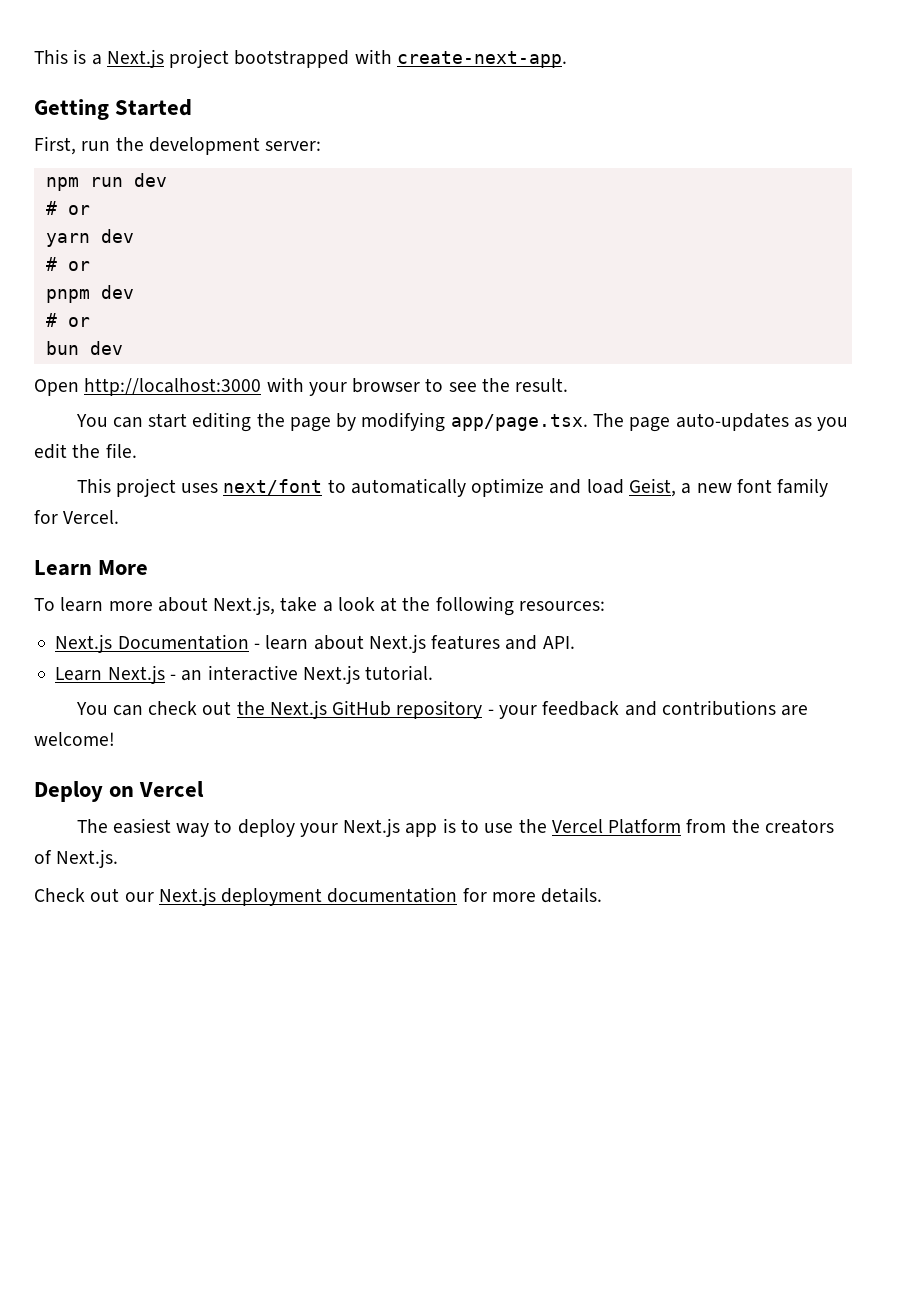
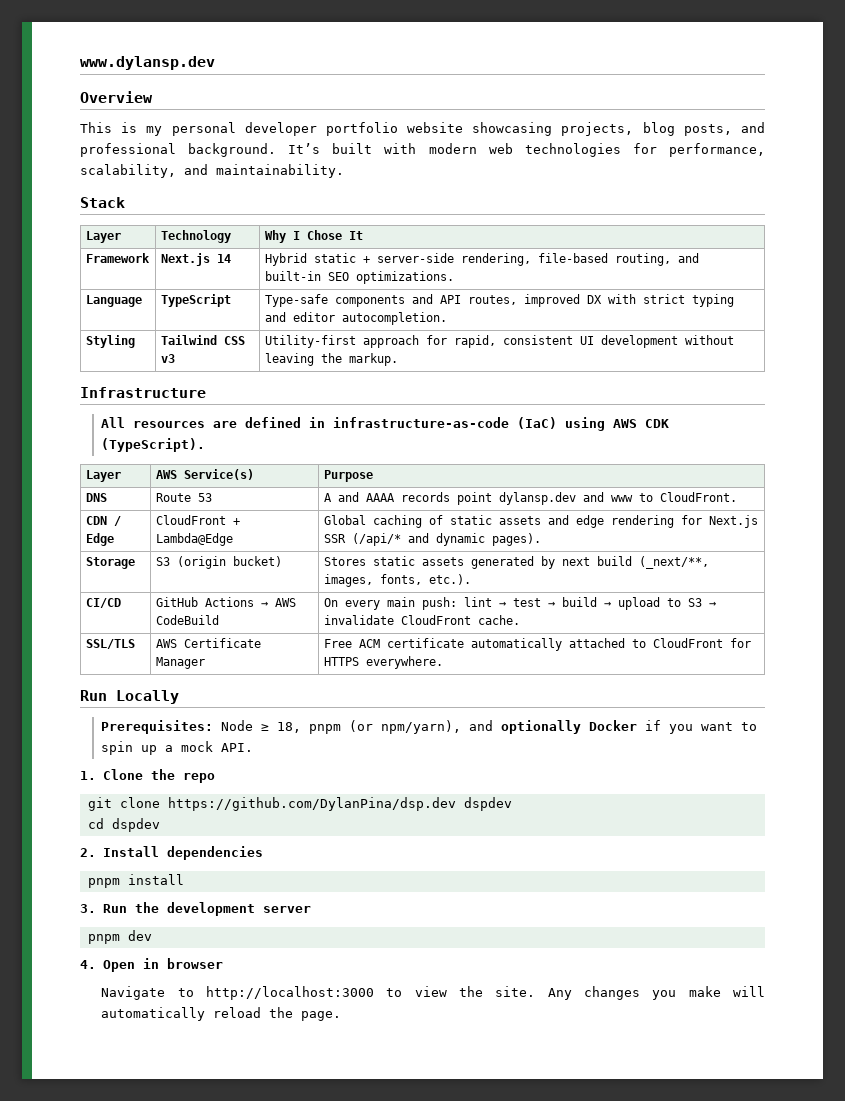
- This is a Next.js project bootstrapped with create-next-app.
- Getting Started
- First, run the development server:
- npm run dev
- # or
- yarn dev
- # or
+ www.dylansp.dev
+ Overview
+ This is my personal developer portfolio website showcasing projects, blog posts, and professional background. It’s built with modern web technologies for performance, scalability, and maintainability.
+ Stack
+ Layer | Technology | Why I Chose It
+ Framework | Next.js 14 | Hybrid static + server-side rendering, file-based routing, and built-in SEO optimizations.
+ Language | TypeScript | Type-safe components and API routes, improved DX with strict typing and editor autocompletion.
+ Styling | Tailwind CSS v3 | Utility-first approach for rapid, consistent UI development without leaving the markup.
+ Infrastructure
+ All resources are defined in infrastructure-as-code (IaC) using AWS CDK (TypeScript).
+ Layer | AWS Service(s) | Purpose
+ DNS | Route 53 | A and AAAA records point dylansp.dev and www to CloudFront.
+ CDN / Edge | CloudFront + Lambda@Edge | Global caching of static assets and edge rendering for Next.js SSR (/api/* and dynamic pages).
+ Storage | S3 (origin bucket) | Stores static assets generated by next build (_next/**, images, fonts, etc.).
+ CI/CD | GitHub Actions → AWS CodeBuild | On every main push: lint → test → build → upload to S3 → invalidate CloudFront cache.
+ SSL/TLS | AWS Certificate Manager | Free ACM certificate automatically attached to CloudFront for HTTPS everywhere.
+ Run Locally
+ Prerequisites: Node ≥ 18, pnpm (or npm/yarn), and optionally Docker if you want to spin up a mock API.
+ 1. Clone the repo
+ git clone https://github.com/DylanPina/dsp.dev dspdev
+ cd dspdev
+ 2. Install dependencies
+ pnpm install
+ 3. Run the development server
  pnpm dev
- # or
- bun dev
- Open http://localhost:3000 with your browser to see the result.
- You can start editing the page by modifying app/page.tsx. The page auto-updates as you edit the file.
- This project uses next/font to automatically optimize and load Geist, a new font family for Vercel.
- Learn More
- To learn more about Next.js, take a look at the following resources:
- Next.js Documentation - learn about Next.js features and API.
- Learn Next.js - an interactive Next.js tutorial.
- You can check out the Next.js GitHub repository - your feedback and contributions are welcome!
- Deploy on Vercel
- The easiest way to deploy your Next.js app is to use the Vercel Platform from the creators of Next.js.
- Check out our Next.js deployment documentation for more details.
+ 4. Open in browser
+ Navigate to http://localhost:3000 to view the site. Any changes you make will automatically reload the page.

